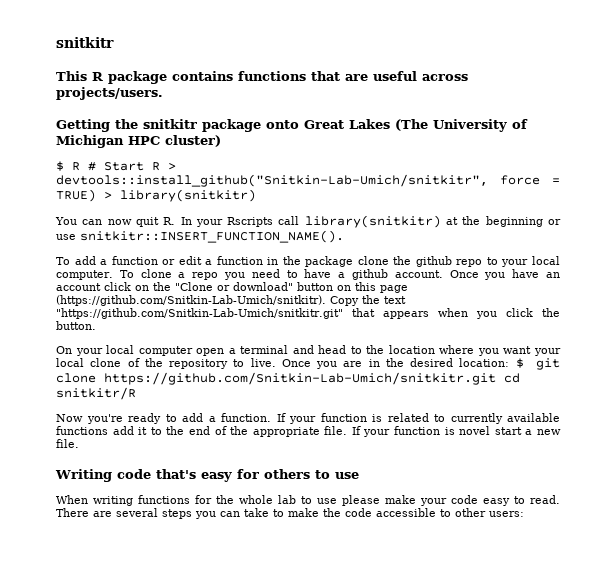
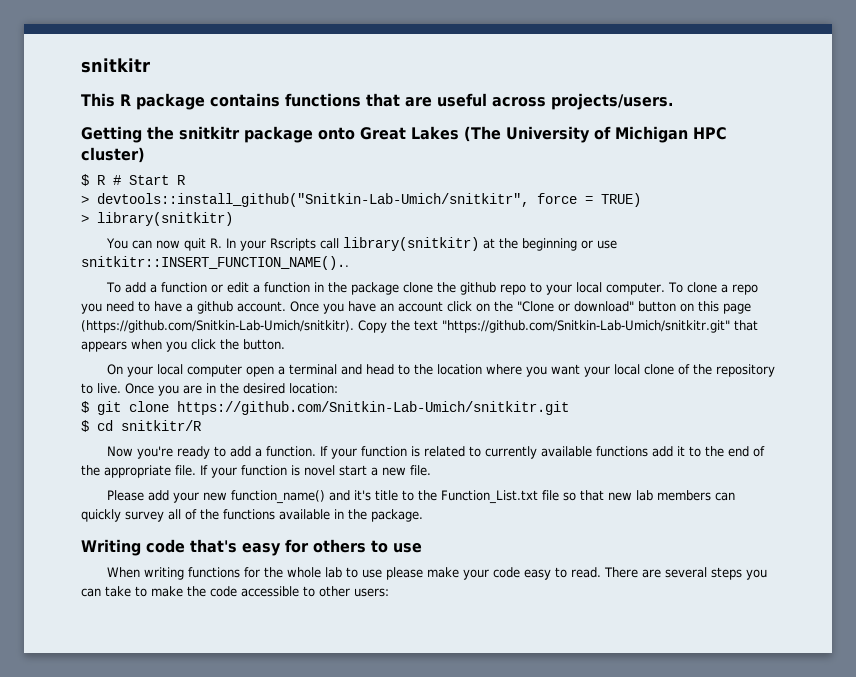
- $ R # Start R > devtools::install_github("Snitkin-Lab-Umich/snitkitr", force = TRUE) > library(snitkitr)
+ $ R # Start R
+ > devtools::install_github("Snitkin-Lab-Umich/snitkitr", force = TRUE)
+ > library(snitkitr)
- You can now quit R. In your Rscripts call library(snitkitr) at the beginning or use snitkitr::INSERT_FUNCTION_NAME().
+ You can now quit R. In your Rscripts call library(snitkitr) at the beginning or use snitkitr::INSERT_FUNCTION_NAME()..
- Once you are in the desired location: $ git clone https://github.com/Snitkin-Lab-Umich/snitkitr.git cd snitkitr/R
+ Once you are in the desired location:
+ $ git clone https://github.com/Snitkin-Lab-Umich/snitkitr.git
+ $ cd snitkitr/R
+ Please add your new function_name() and it's title to the Function_List.txt file so that new lab members can quickly survey all of the functions available in the package.

